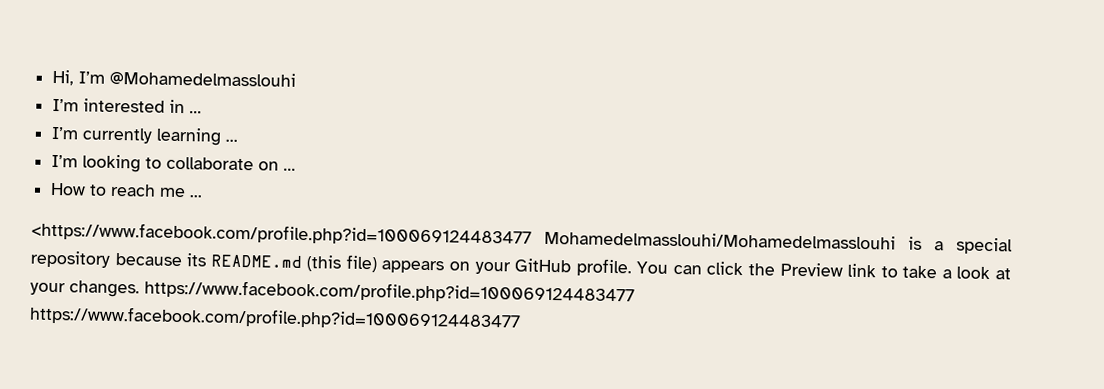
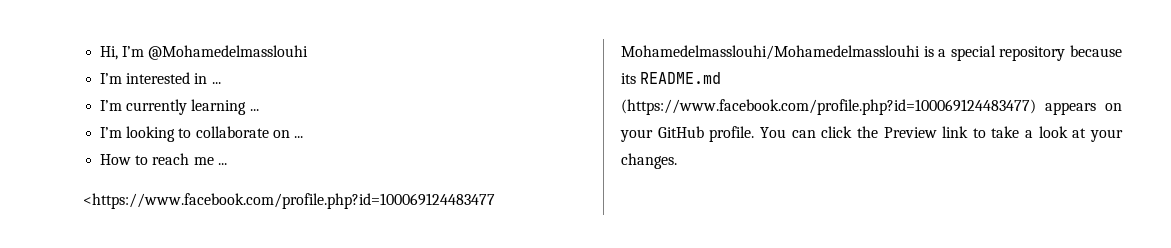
- <https://www.facebook.com/profile.php?id=100069124483477 Mohamedelmasslouhi/Mohamedelmasslouhi is a special repository because its README.md (this file) appears on your GitHub profile.
+ <https://www.facebook.com/profile.php?id=100069124483477 Mohamedelmasslouhi/Mohamedelmasslouhi is a special repository because its README.md (https://www.facebook.com/profile.php?id=100069124483477) appears on your GitHub profile.
- You can click the Preview link to take a look at your changes. https://www.facebook.com/profile.php?id=100069124483477 https://www.facebook.com/profile.php?id=100069124483477
+ You can click the Preview link to take a look at your changes.

